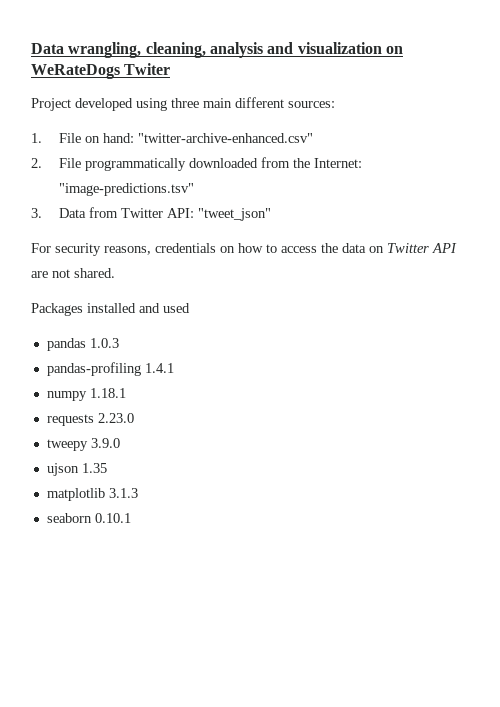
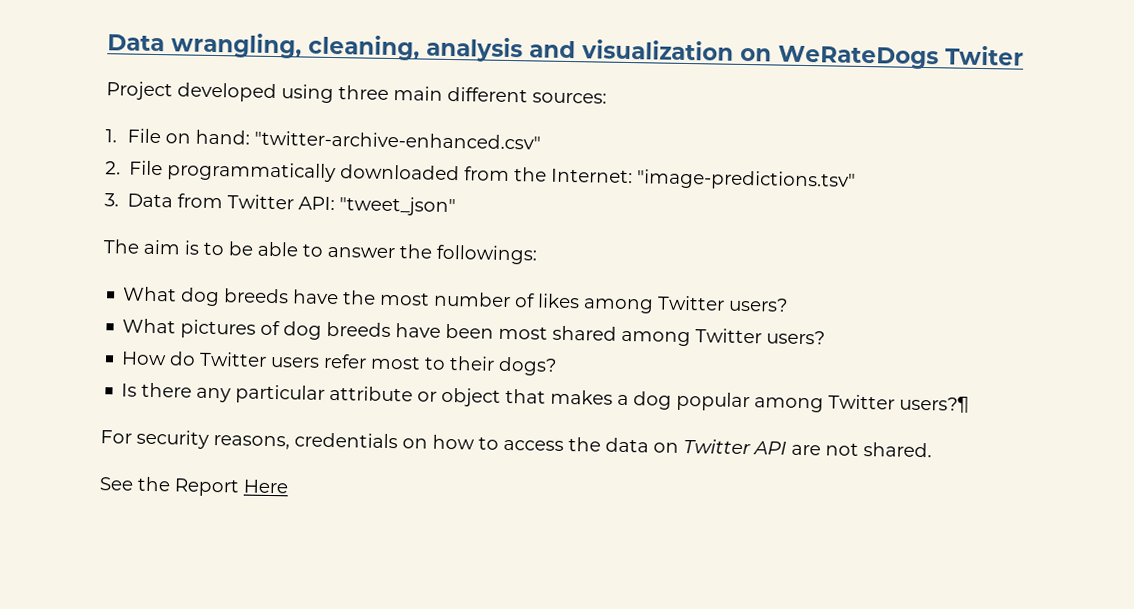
+ The aim is to be able to answer the followings:
+ What dog breeds have the most number of likes among Twitter users?
+ What pictures of dog breeds have been most shared among Twitter users?
+ How do Twitter users refer most to their dogs?
+ Is there any particular attribute or object that makes a dog popular among Twitter users?¶
- Packages installed and used
- pandas 1.0.3
- pandas-profiling 1.4.1
- numpy 1.18.1
- requests 2.23.0
- tweepy 3.9.0
- ujson 1.35
- matplotlib 3.1.3
- seaborn 0.10.1
+ See the Report Here

